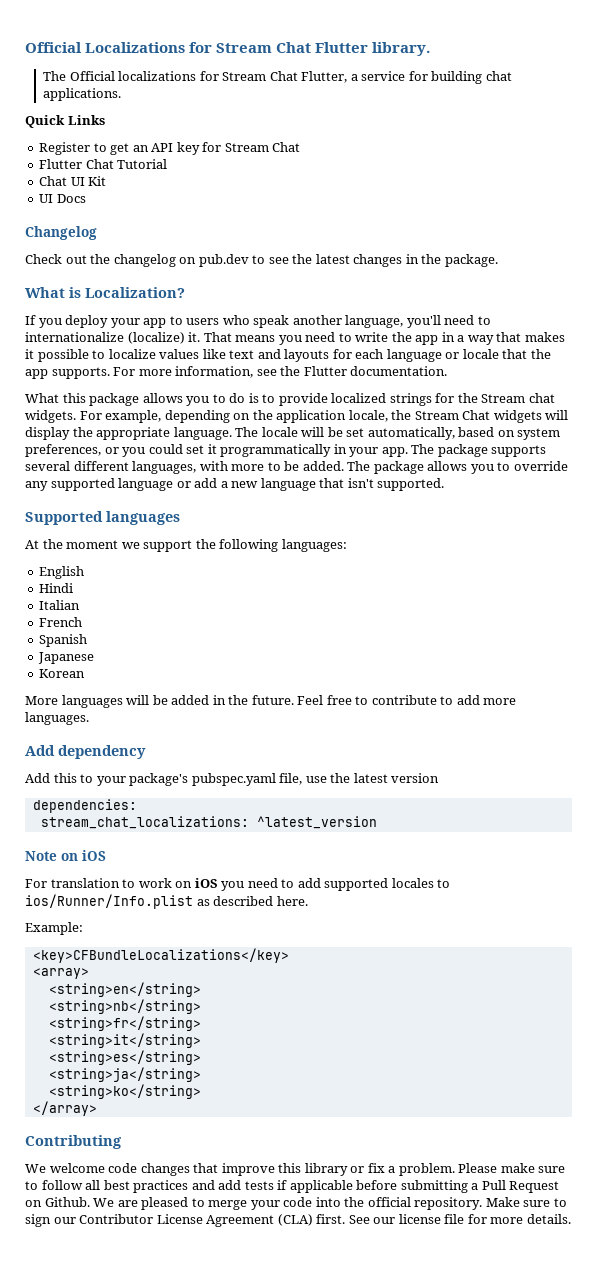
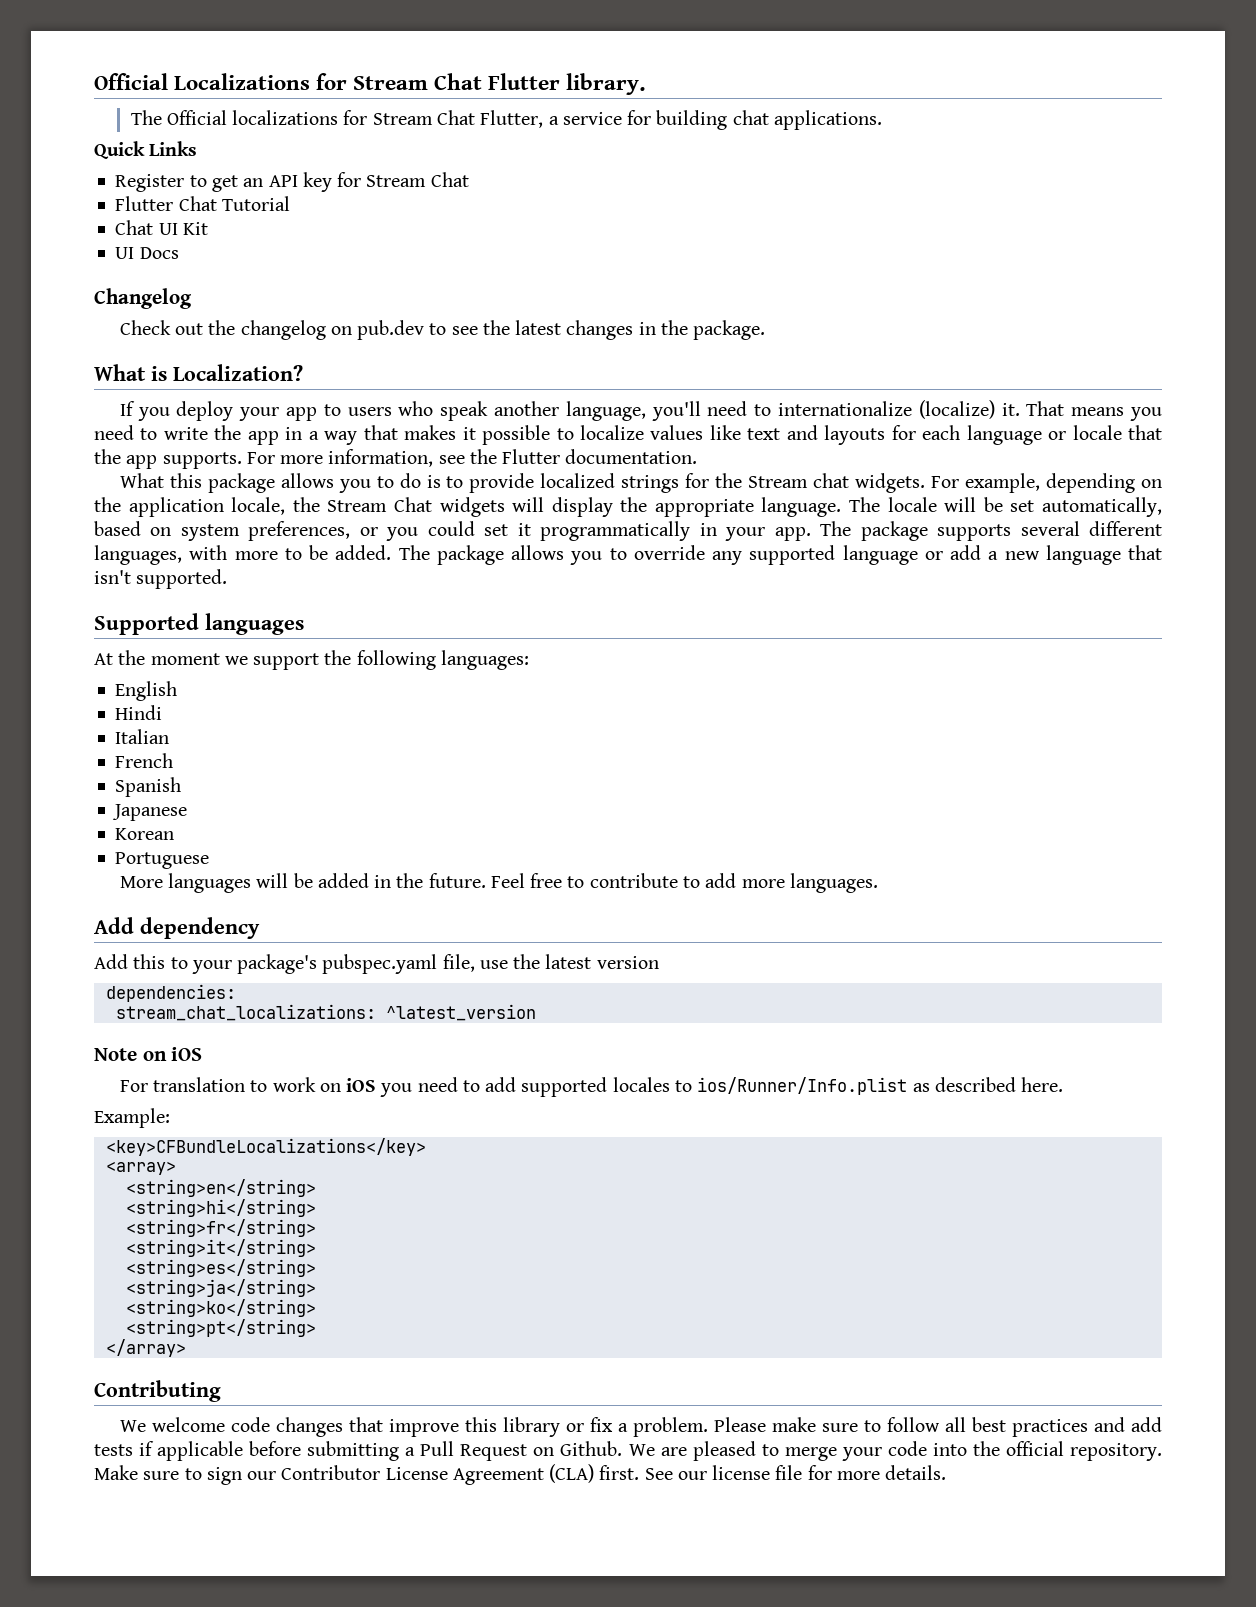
+ Portuguese
- <string>nb</string>
+ <string>hi</string>
+ <string>pt</string>

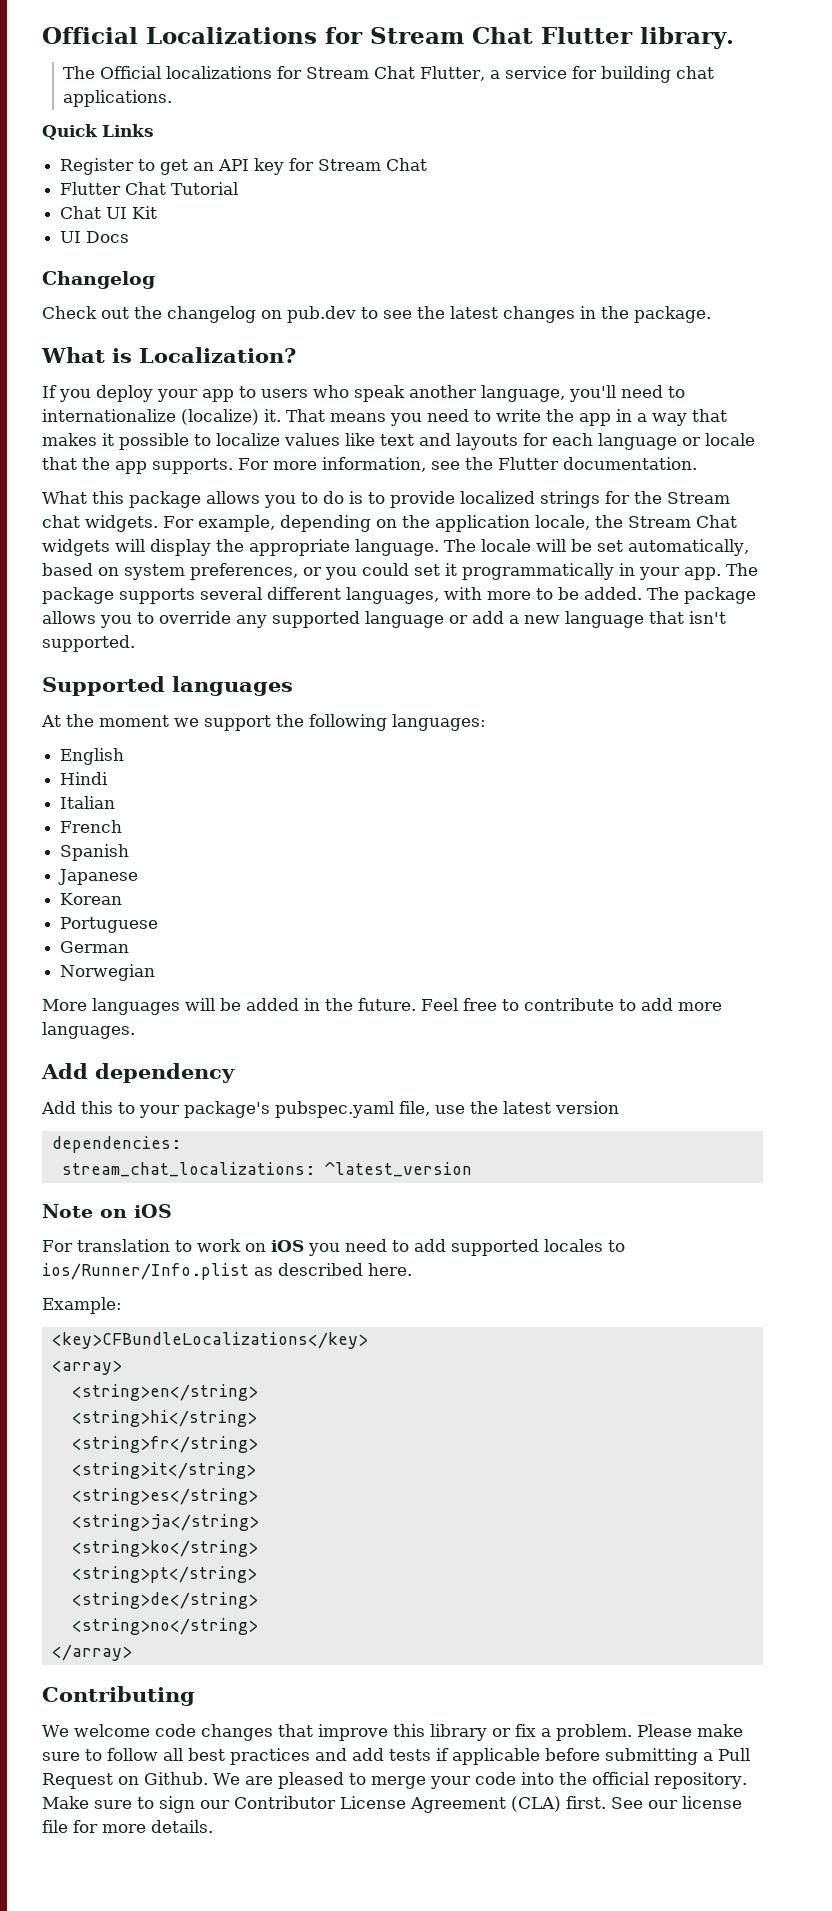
+ German
+ Norwegian
+ <string>de</string>
+ <string>no</string>

